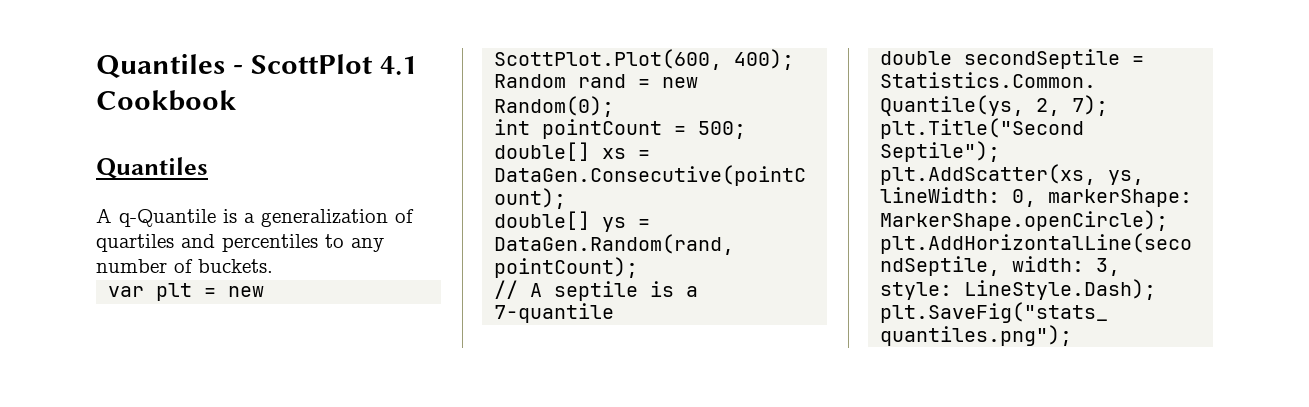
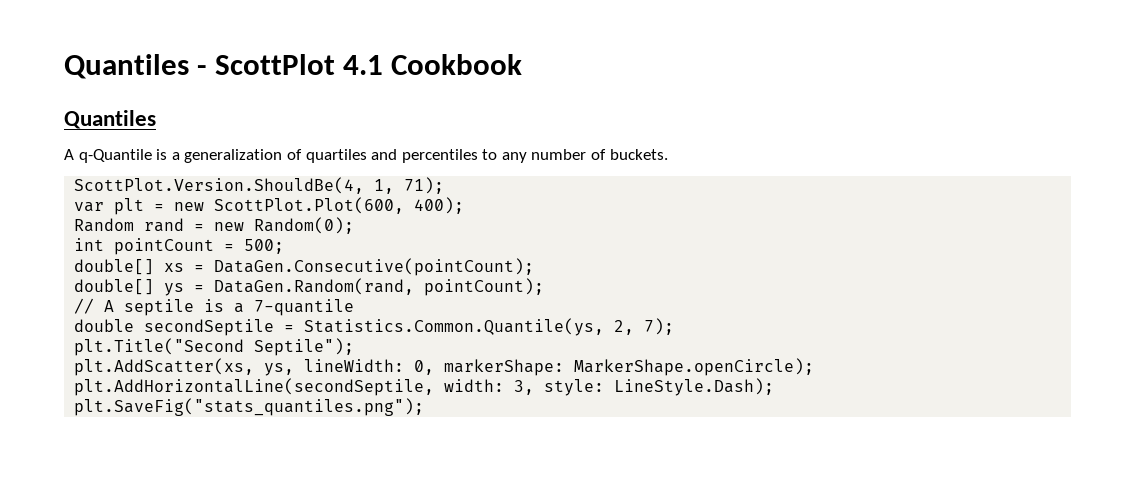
+ ScottPlot.Version.ShouldBe(4, 1, 71);

